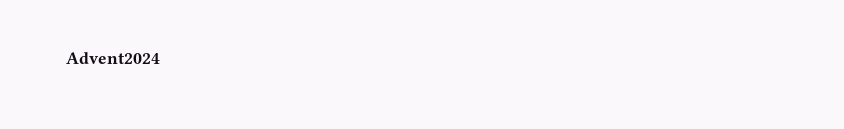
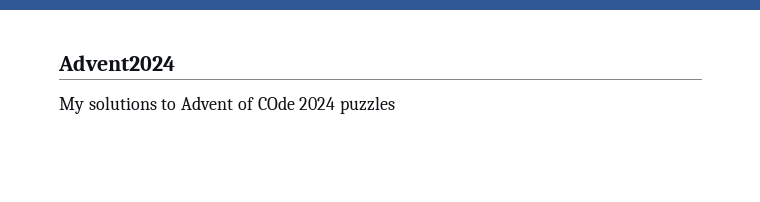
+ My solutions to Advent of COde 2024 puzzles

